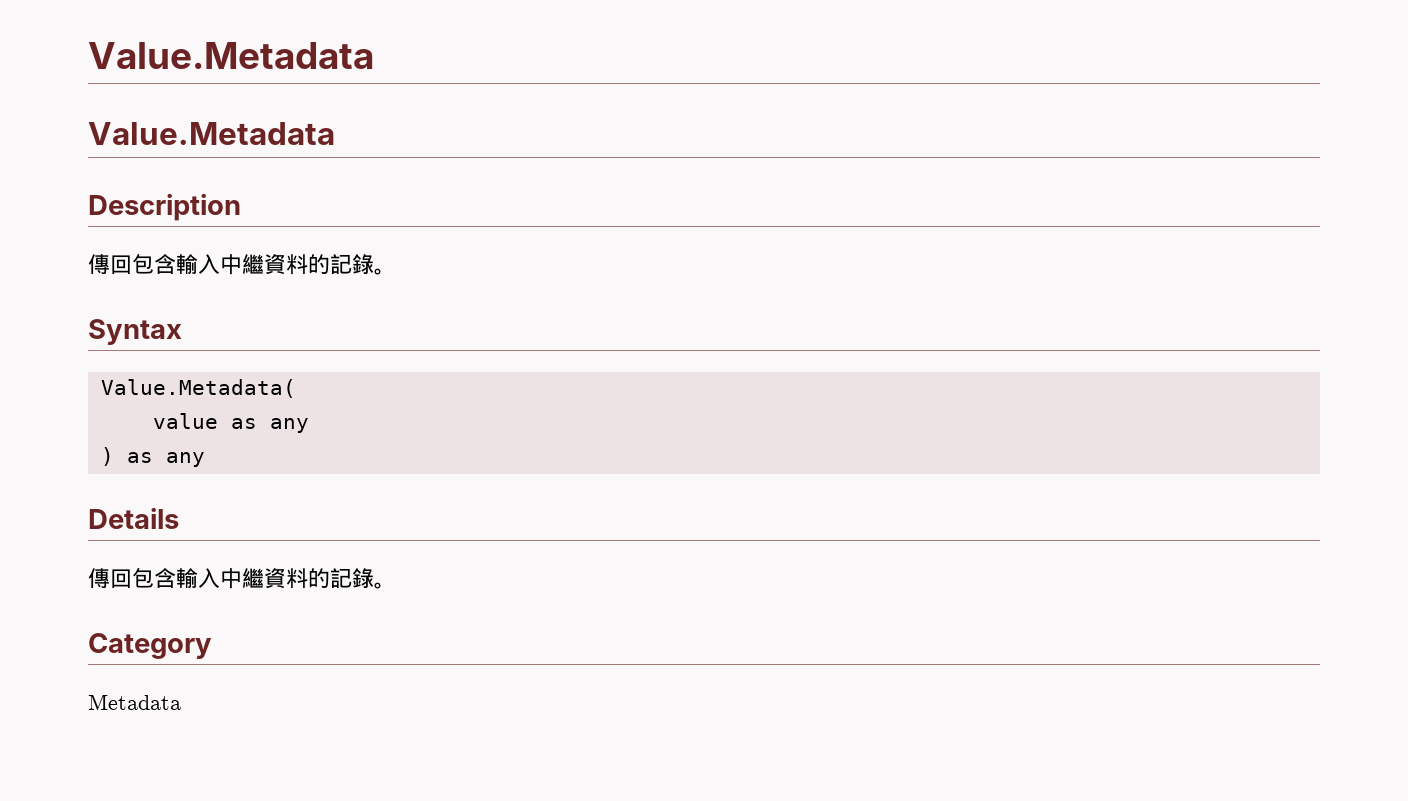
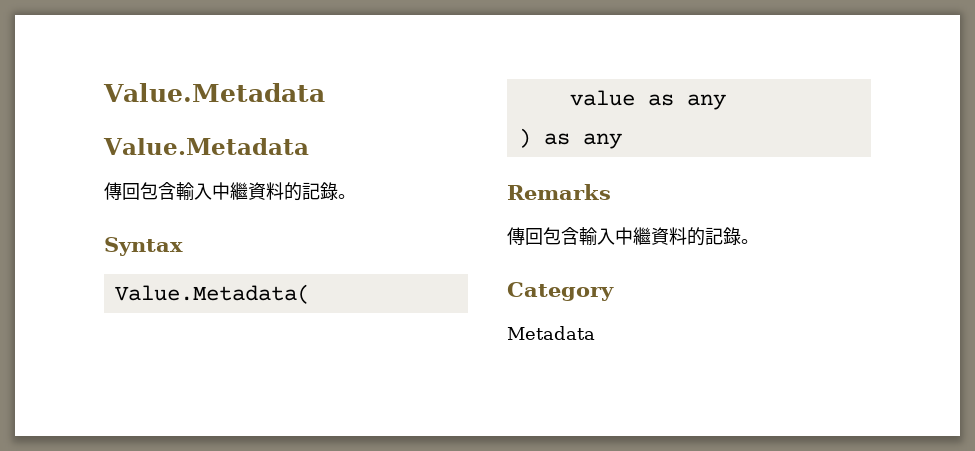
- Description
- Details
+ Remarks

